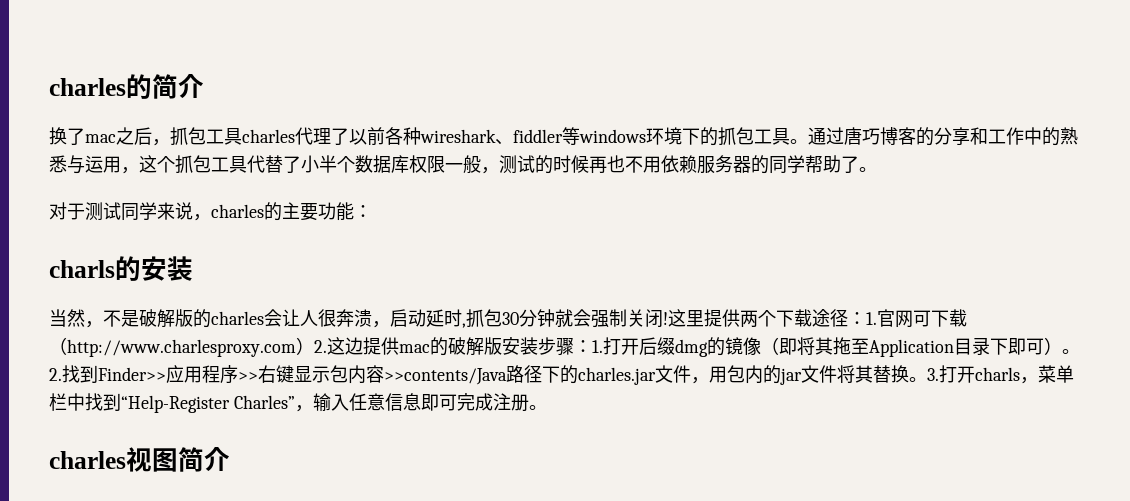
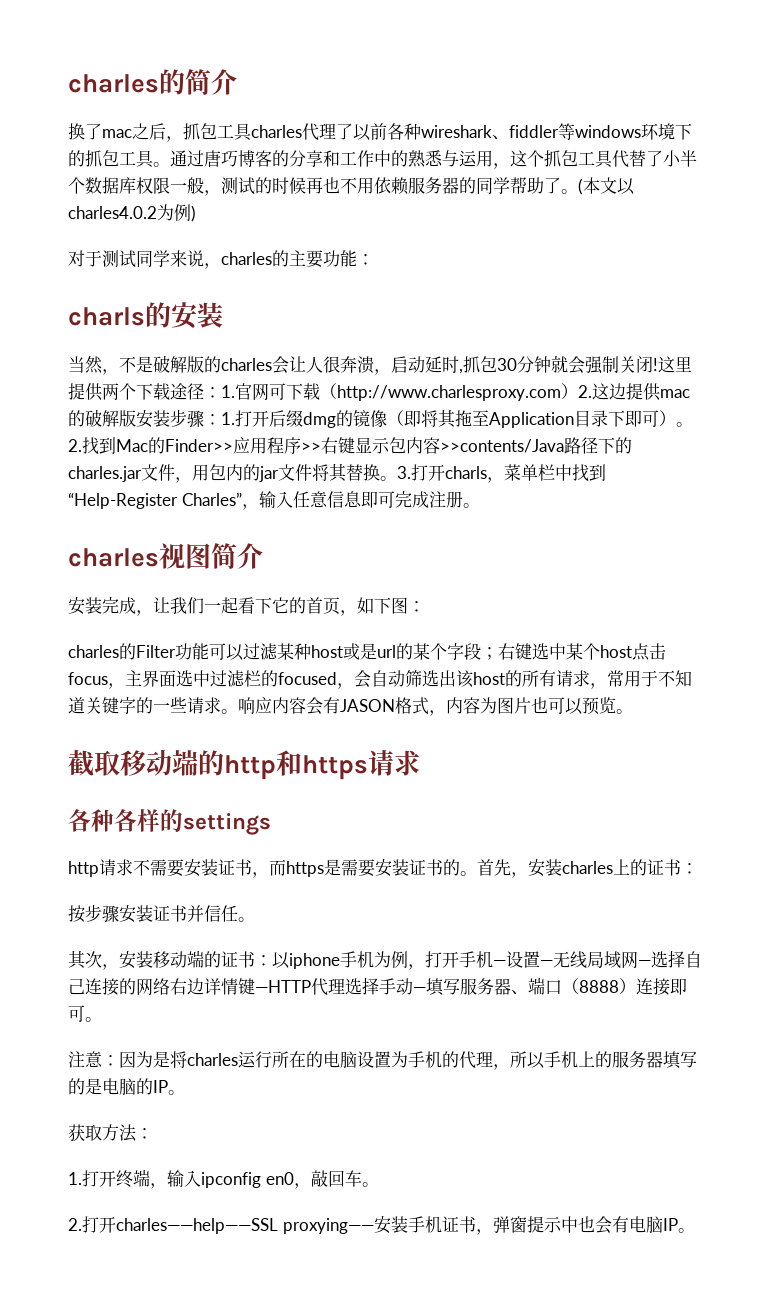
+ (本文以charles4.0.2为例)
- 2.找到Finder>>应用程序>>右键显示包内容>>contents/Java路径下的charles.jar文件，用包内的jar文件将其替换。
+ 2.找到Mac的Finder>>应用程序>>右键显示包内容>>contents/Java路径下的charles.jar文件，用包内的jar文件将其替换。
+ 安装完成，让我们一起看下它的首页，如下图：
+ charles的Filter功能可以过滤某种host或是url的某个字段；右键选中某个host点击focus，主界面选中过滤栏的focused，会自动筛选出该host的所有请求，常用于不知道关键字的一些请求。响应内容会有JASON格式，内容为图片也可以预览。
+ 截取移动端的http和https请求
+ 各种各样的settings
+ http请求不需要安装证书，而https是需要安装证书的。首先，安装charles上的证书：
+ 按步骤安装证书并信任。
+ 其次，安装移动端的证书：以iphone手机为例，打开手机—设置—无线局域网—选择自己连接的网络右边详情键—HTTP代理选择手动—填写服务器、端口（8888）连接即可。
+ 注意：因为是将charles运行所在的电脑设置为手机的代理，所以手机上的服务器填写的是电脑的IP。
+ 获取方法：
+ 1.打开终端，输入ipconfig en0，敲回车。
+ 2.打开charles——help——SSL proxying——安装手机证书，弹窗提示中也会有电脑IP。

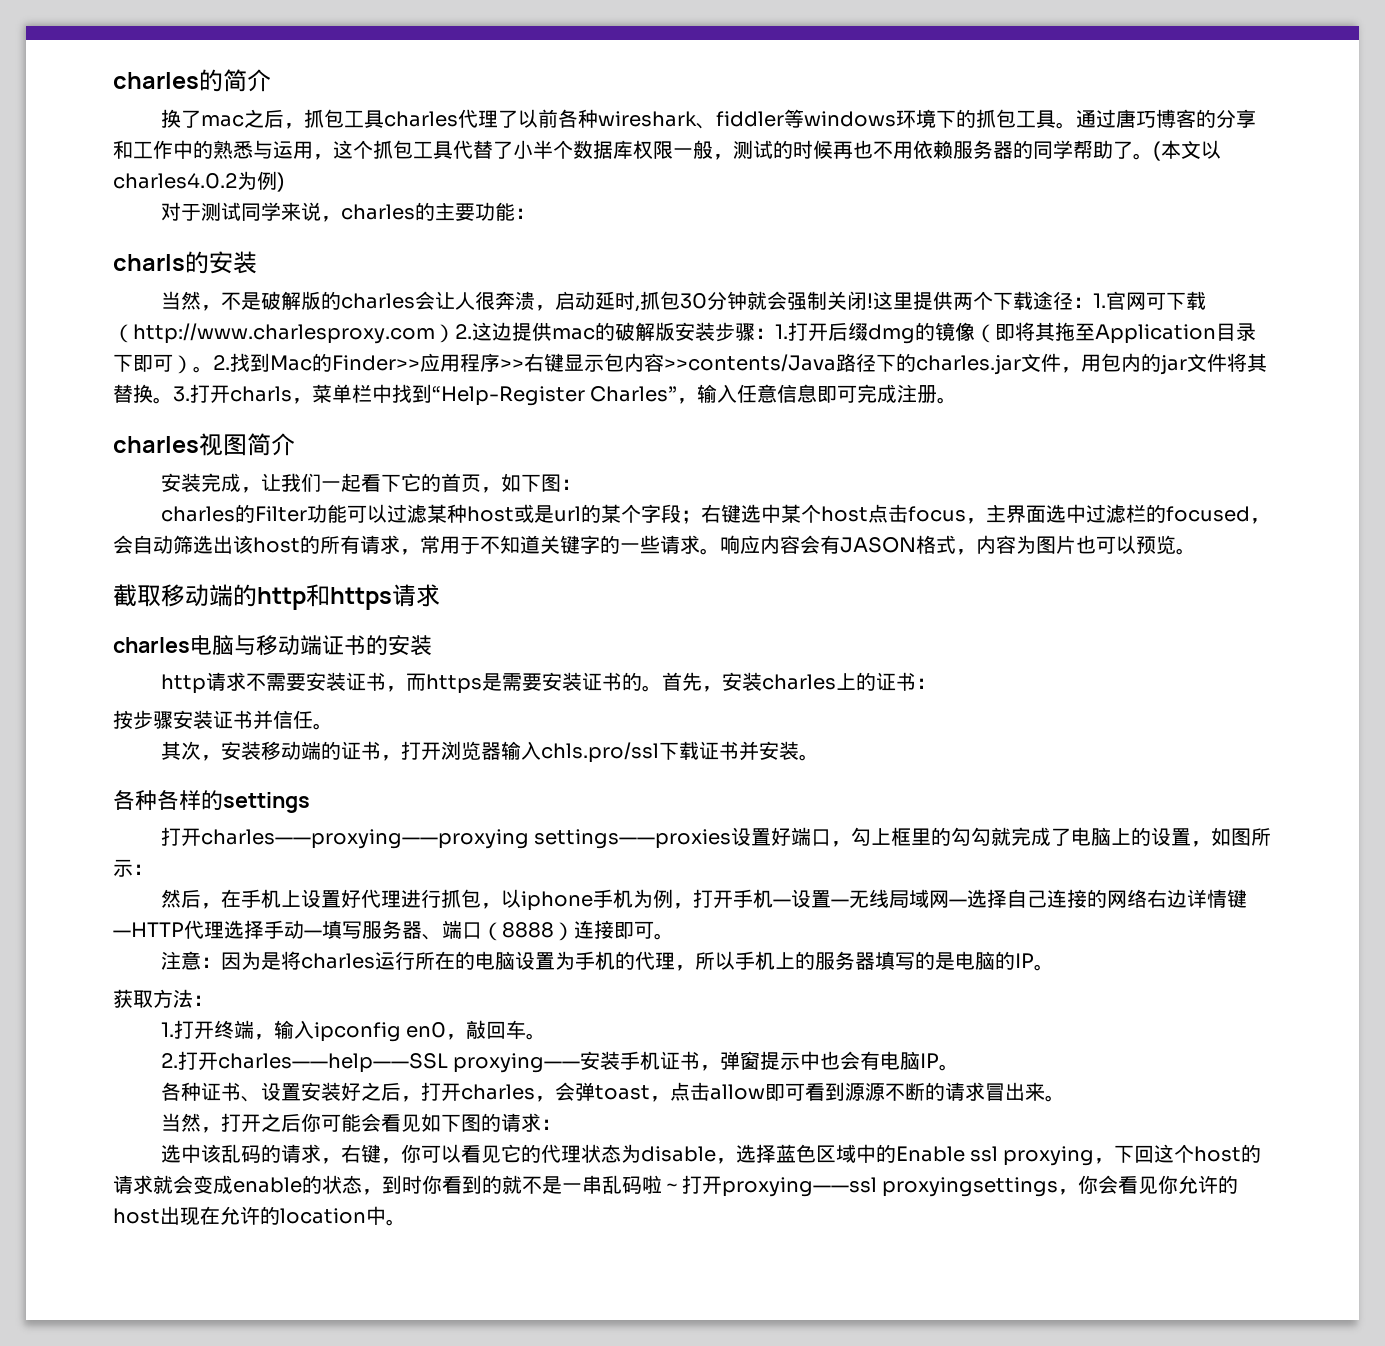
- 各种各样的settings
+ charles电脑与移动端证书的安装
- 其次，安装移动端的证书：以iphone手机为例，打开手机—设置—无线局域网—选择自己连接的网络右边详情键—HTTP代理选择手动—填写服务器、端口（8888）连接即可。
+ 其次，安装移动端的证书，打开浏览器输入chls.pro/ssl下载证书并安装。
+ 各种各样的settings
+ 打开charles——proxying——proxying settings——proxies设置好端口，勾上框里的勾勾就完成了电脑上的设置，如图所示：
+ 然后，在手机上设置好代理进行抓包，以iphone手机为例，打开手机—设置—无线局域网—选择自己连接的网络右边详情键—HTTP代理选择手动—填写服务器、端口（8888）连接即可。
+ 各种证书、设置安装好之后，打开charles，会弹toast，点击allow即可看到源源不断的请求冒出来。
+ 当然，打开之后你可能会看见如下图的请求：
+ 选中该乱码的请求，右键，你可以看见它的代理状态为disable，选择蓝色区域中的Enable ssl proxying，下回这个host的请求就会变成enable的状态，到时你看到的就不是一串乱码啦～打开proxying——ssl proxyingsettings，你会看见你允许的host出现在允许的location中。

